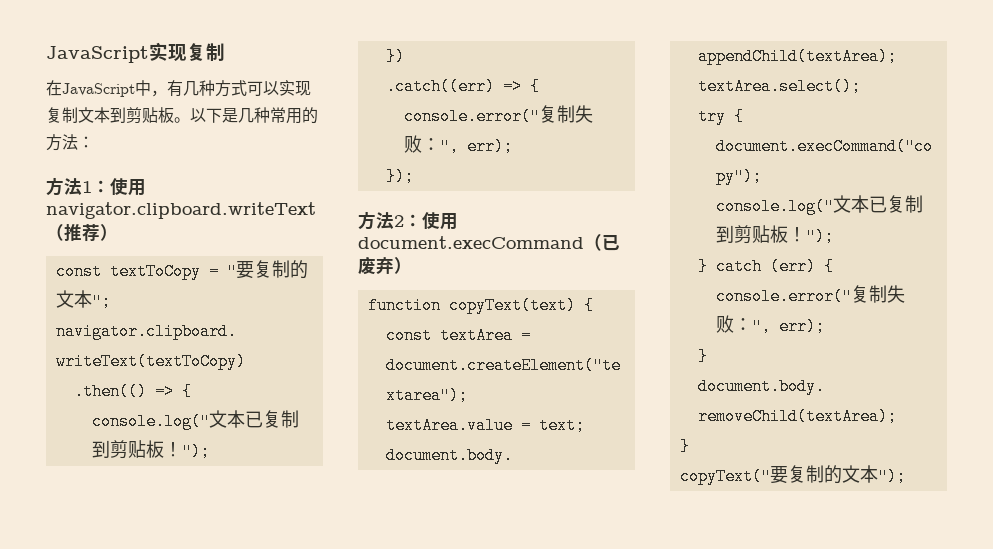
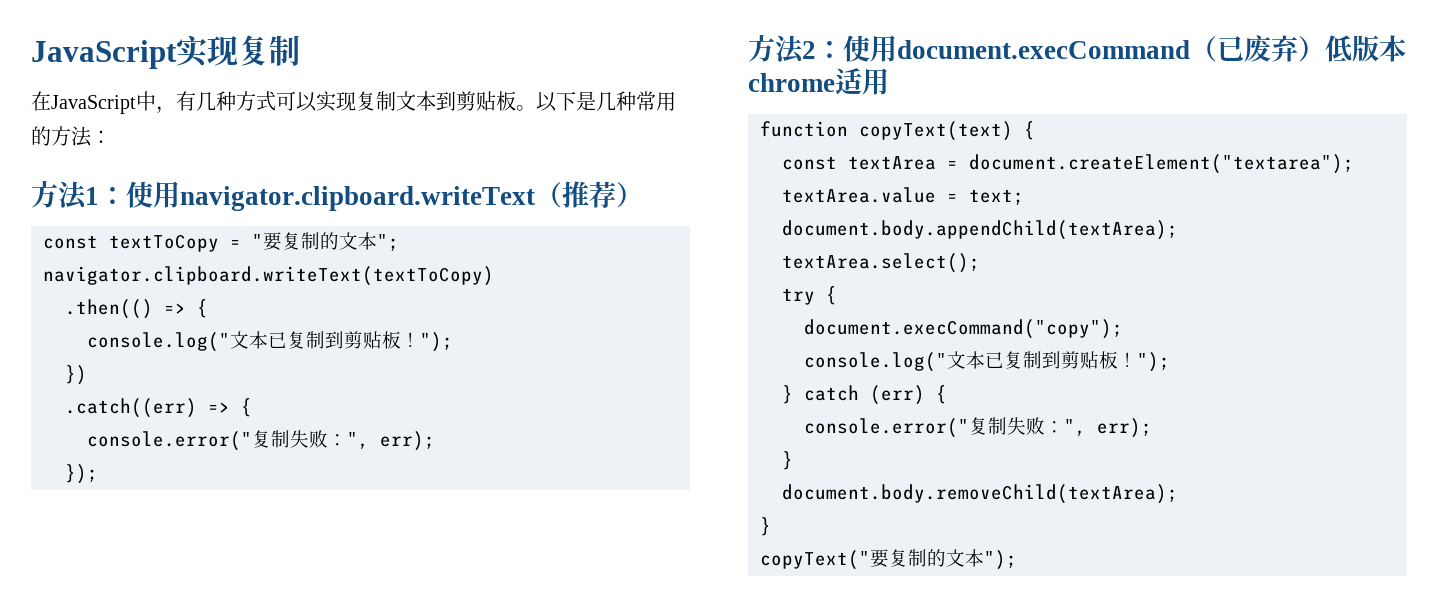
- 方法2：使用document.execCommand（已废弃）
+ 方法2：使用document.execCommand（已废弃）低版本chrome适用

